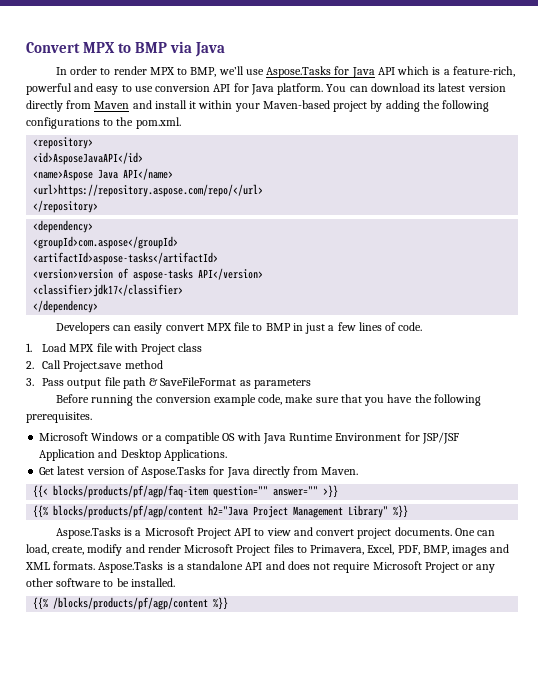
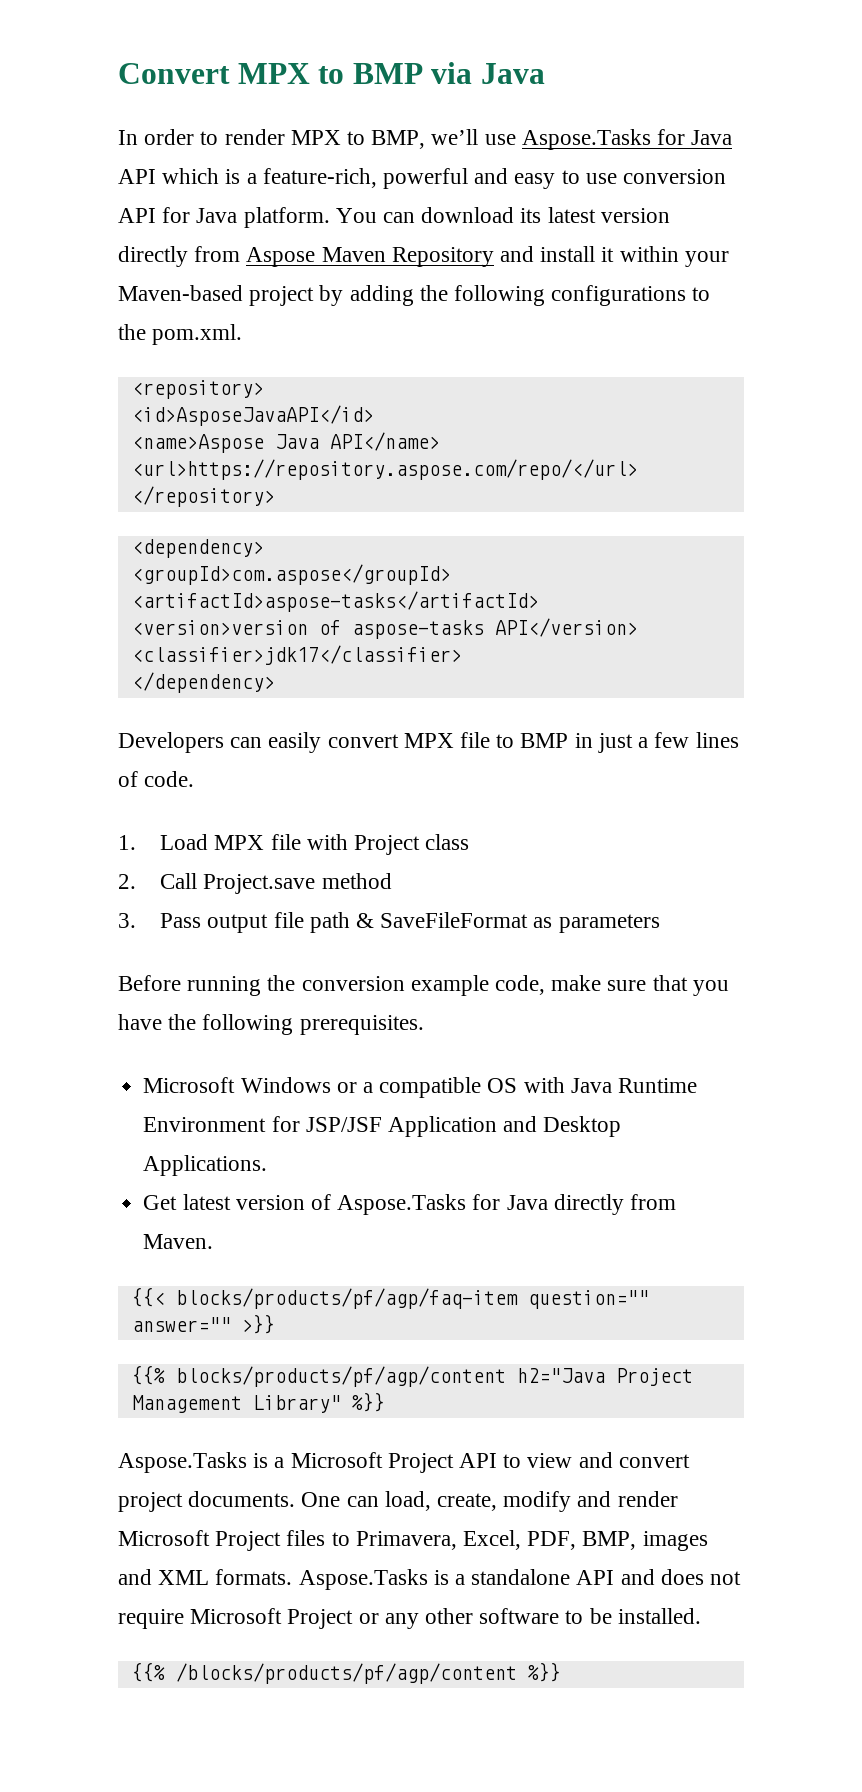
- You can download its latest version directly from Maven and install it within your Maven-based project by adding the following configurations to the pom.xml.
+ You can download its latest version directly from Aspose Maven Repository and install it within your Maven-based project by adding the following configurations to the pom.xml.

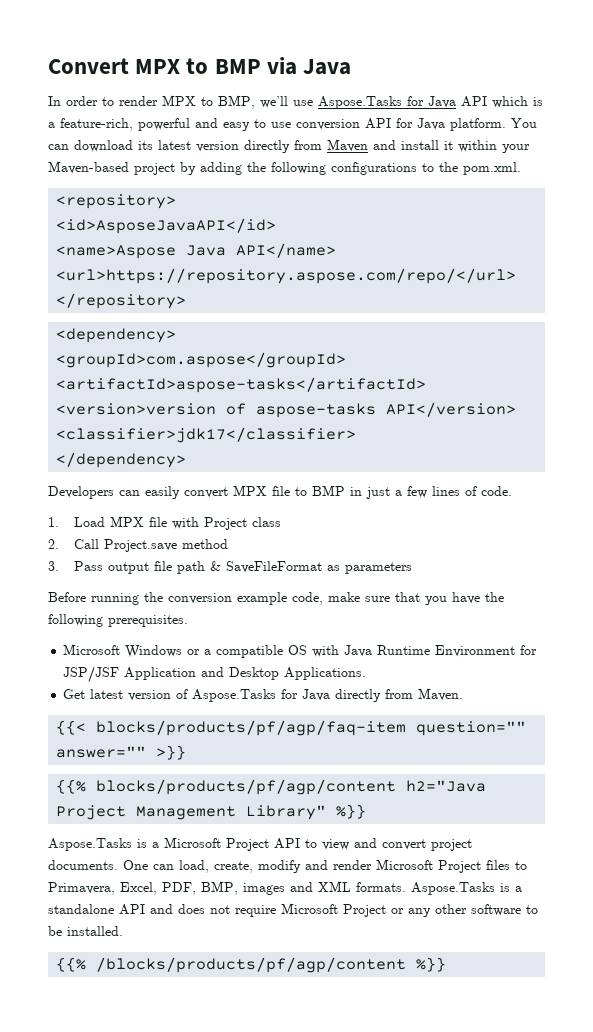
- You can download its latest version directly from Aspose Maven Repository and install it within your Maven-based project by adding the following configurations to the pom.xml.
+ You can download its latest version directly from Maven and install it within your Maven-based project by adding the following configurations to the pom.xml.

